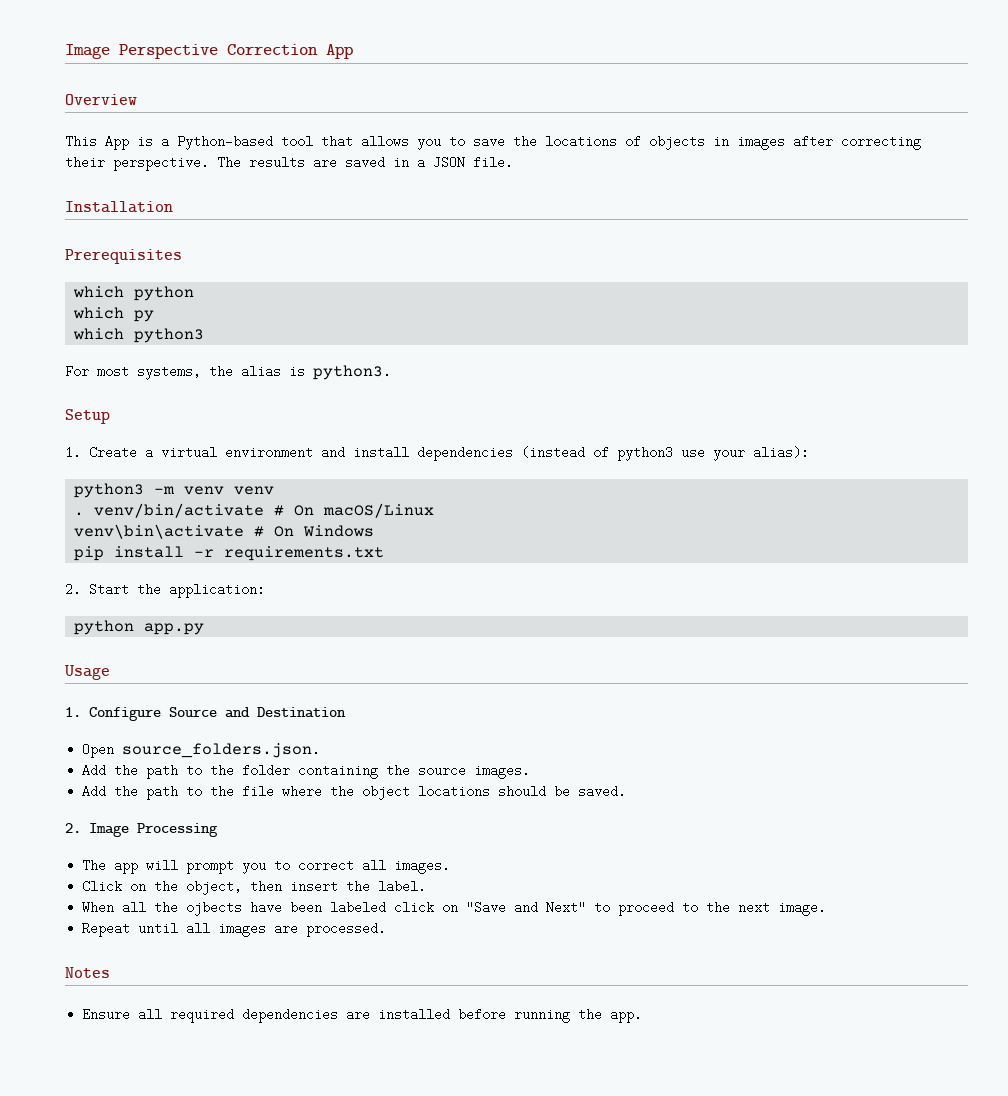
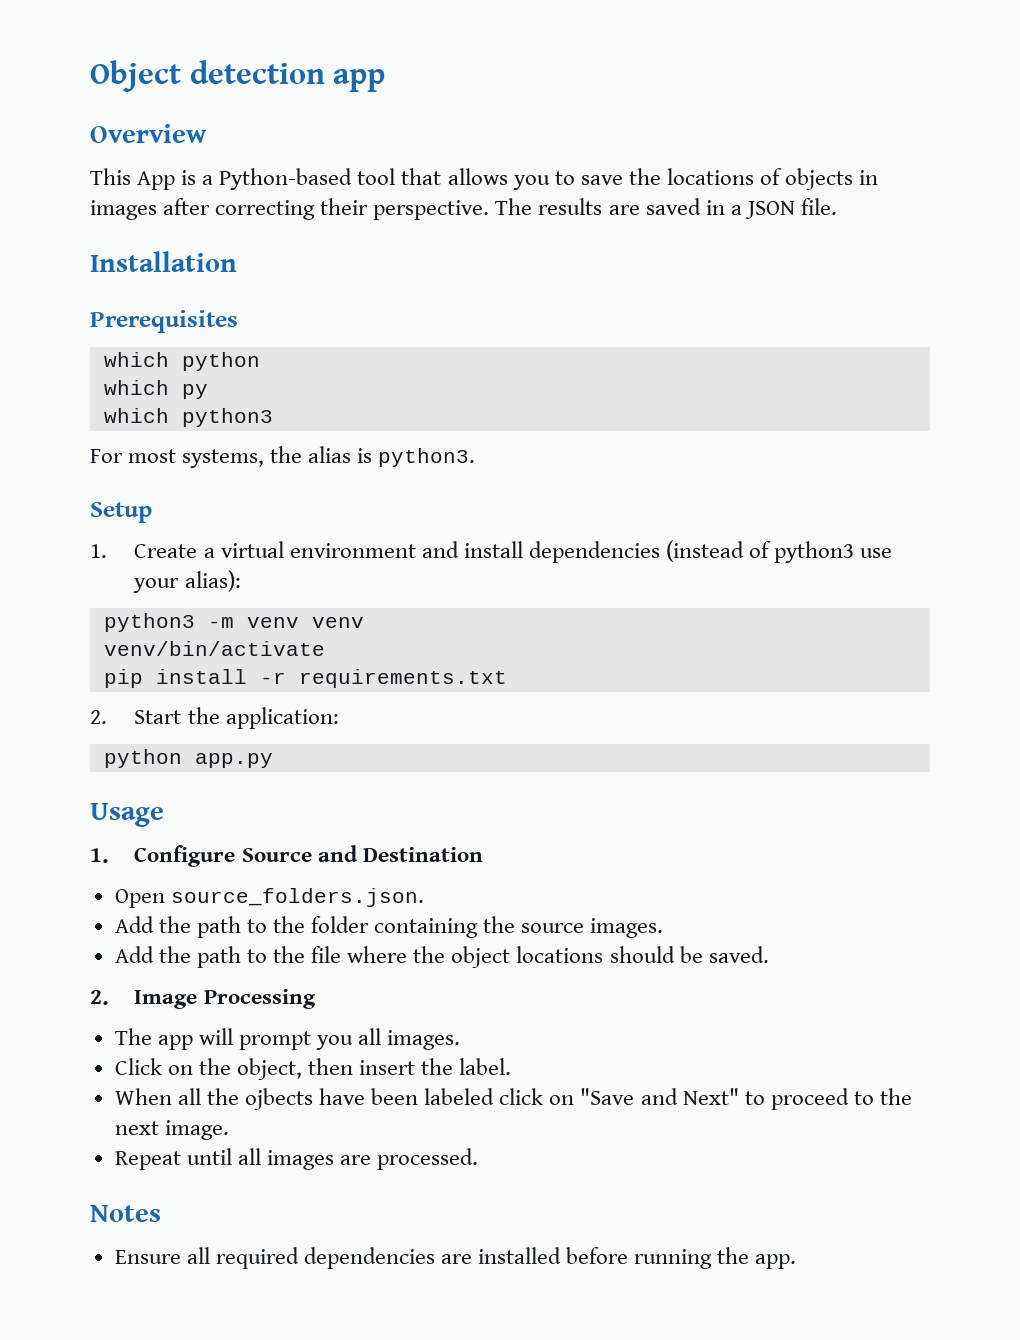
- Image Perspective Correction App
+ Object detection app
- . venv/bin/activate # On macOS/Linux
- venv\bin\activate # On Windows
+ venv/bin/activate
- The app will prompt you to correct all images.
+ The app will prompt you all images.

